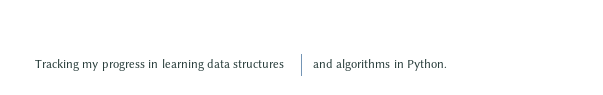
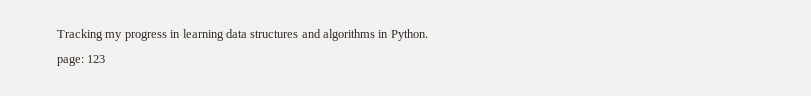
+ page: 123

